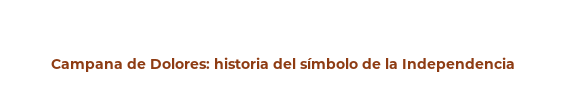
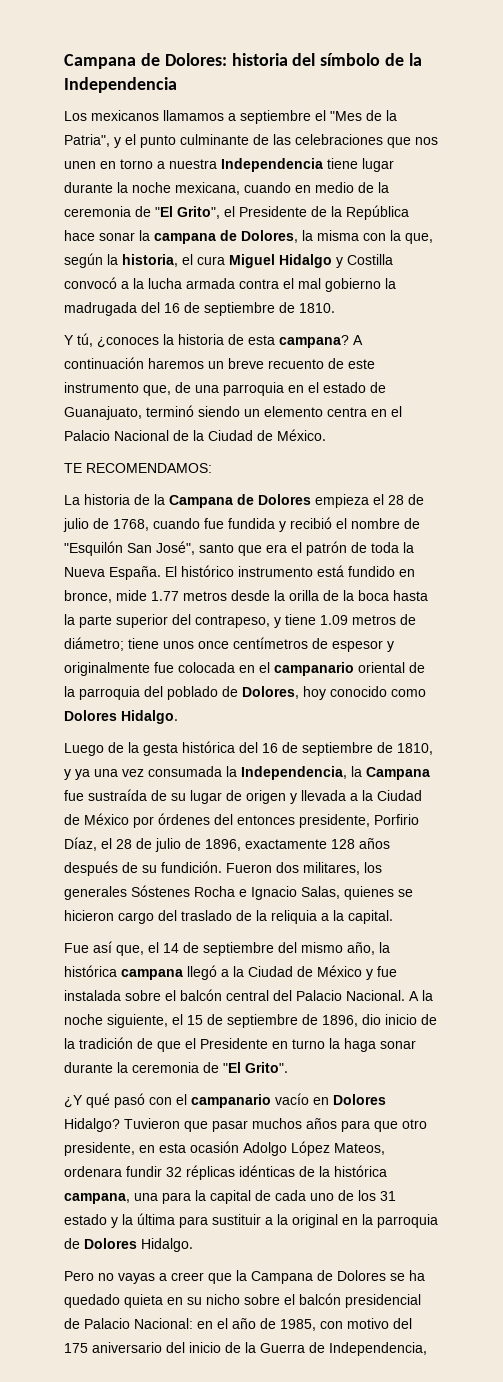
+ Los mexicanos llamamos a septiembre el "Mes de la Patria", y el punto culminante de las celebraciones que nos unen en torno a nuestra Independencia tiene lugar durante la noche mexicana, cuando en medio de la ceremonia de "El Grito", el Presidente de la República hace sonar la campana de Dolores, la misma con la que, según la historia, el cura Miguel Hidalgo y Costilla convocó a la lucha armada contra el mal gobierno la madrugada del 16 de septiembre de 1810.
+ Y tú, ¿conoces la historia de esta campana? A continuación haremos un breve recuento de este instrumento que, de una parroquia en el estado de Guanajuato, terminó siendo un elemento centra en el Palacio Nacional de la Ciudad de México.
+ TE RECOMENDAMOS:
+ La historia de la Campana de Dolores empieza el 28 de julio de 1768, cuando fue fundida y recibió el nombre de "Esquilón San José", santo que era el patrón de toda la Nueva España. El histórico instrumento está fundido en bronce, mide 1.77 metros desde la orilla de la boca hasta la parte superior del contrapeso, y tiene 1.09 metros de diámetro; tiene unos once centímetros de espesor y originalmente fue colocada en el campanario oriental de la parroquia del poblado de Dolores, hoy conocido como Dolores Hidalgo.
+ Luego de la gesta histórica del 16 de septiembre de 1810, y ya una vez consumada la Independencia, la Campana fue sustraída de su lugar de origen y llevada a la Ciudad de México por órdenes del entonces presidente, Porfirio Díaz, el 28 de julio de 1896, exactamente 128 años después de su fundición. Fueron dos militares, los generales Sóstenes Rocha e Ignacio Salas, quienes se hicieron cargo del traslado de la reliquia a la capital.
+ Fue así que, el 14 de septiembre del mismo año, la histórica campana llegó a la Ciudad de México y fue instalada sobre el balcón central del Palacio Nacional. A la noche siguiente, el 15 de septiembre de 1896, dio inicio de la tradición de que el Presidente en turno la haga sonar durante la ceremonia de "El Grito".
+ ¿Y qué pasó con el campanario vacío en Dolores Hidalgo? Tuvieron que pasar muchos años para que otro presidente, en esta ocasión Adolgo López Mateos, ordenara fundir 32 réplicas idénticas de la histórica campana, una para la capital de cada uno de los 31 estado y la última para sustituir a la original en la parroquia de Dolores Hidalgo.
+ Pero no vayas a creer que la Campana de Dolores se ha quedado quieta en su nicho sobre el balcón presidencial de Palacio Nacional: en el año de 1985, con motivo del 175 aniversario del inicio de la Guerra de Independencia,

